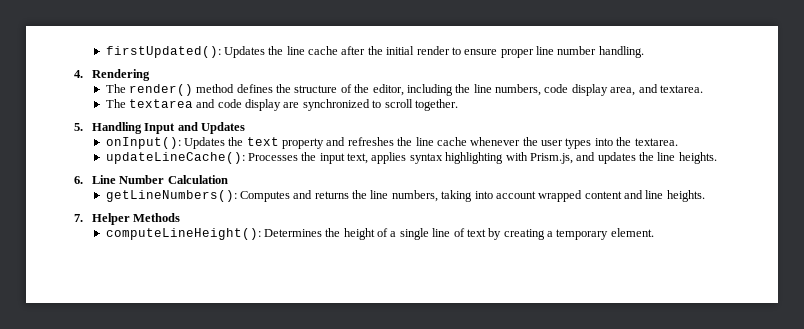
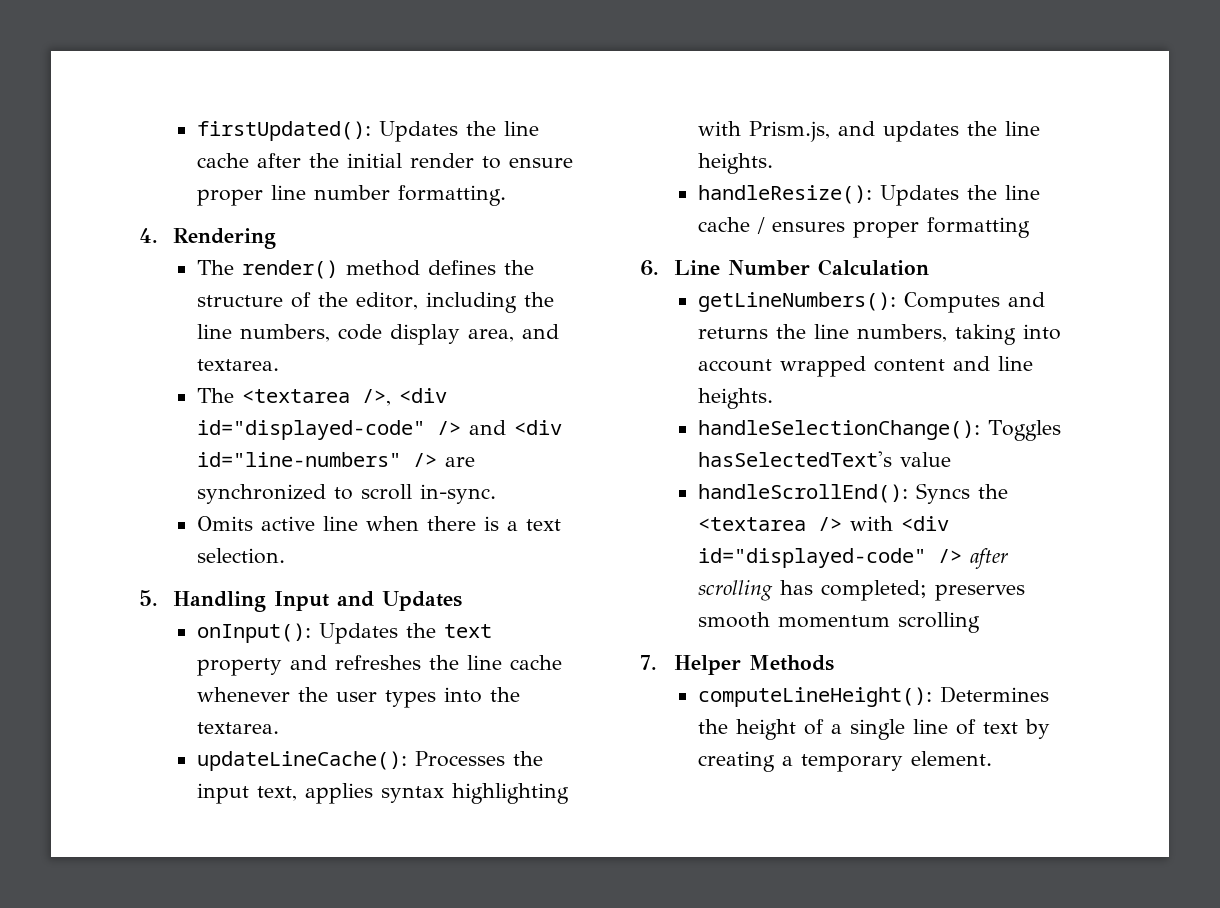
- firstUpdated(): Updates the line cache after the initial render to ensure proper line number handling.
+ firstUpdated(): Updates the line cache after the initial render to ensure proper line number formatting.
- The textarea and code display are synchronized to scroll together.
+ The <textarea />, <div id="displayed-code" /> and <div id="line-numbers" /> are synchronized to scroll in-sync.
+ Omits active line when there is a text selection.
+ handleResize(): Updates the line cache / ensures proper formatting
+ handleSelectionChange(): Toggles hasSelectedText's value
+ handleScrollEnd(): Syncs the <textarea /> with <div id="displayed-code" /> after scrolling has completed; preserves smooth momentum scrolling

